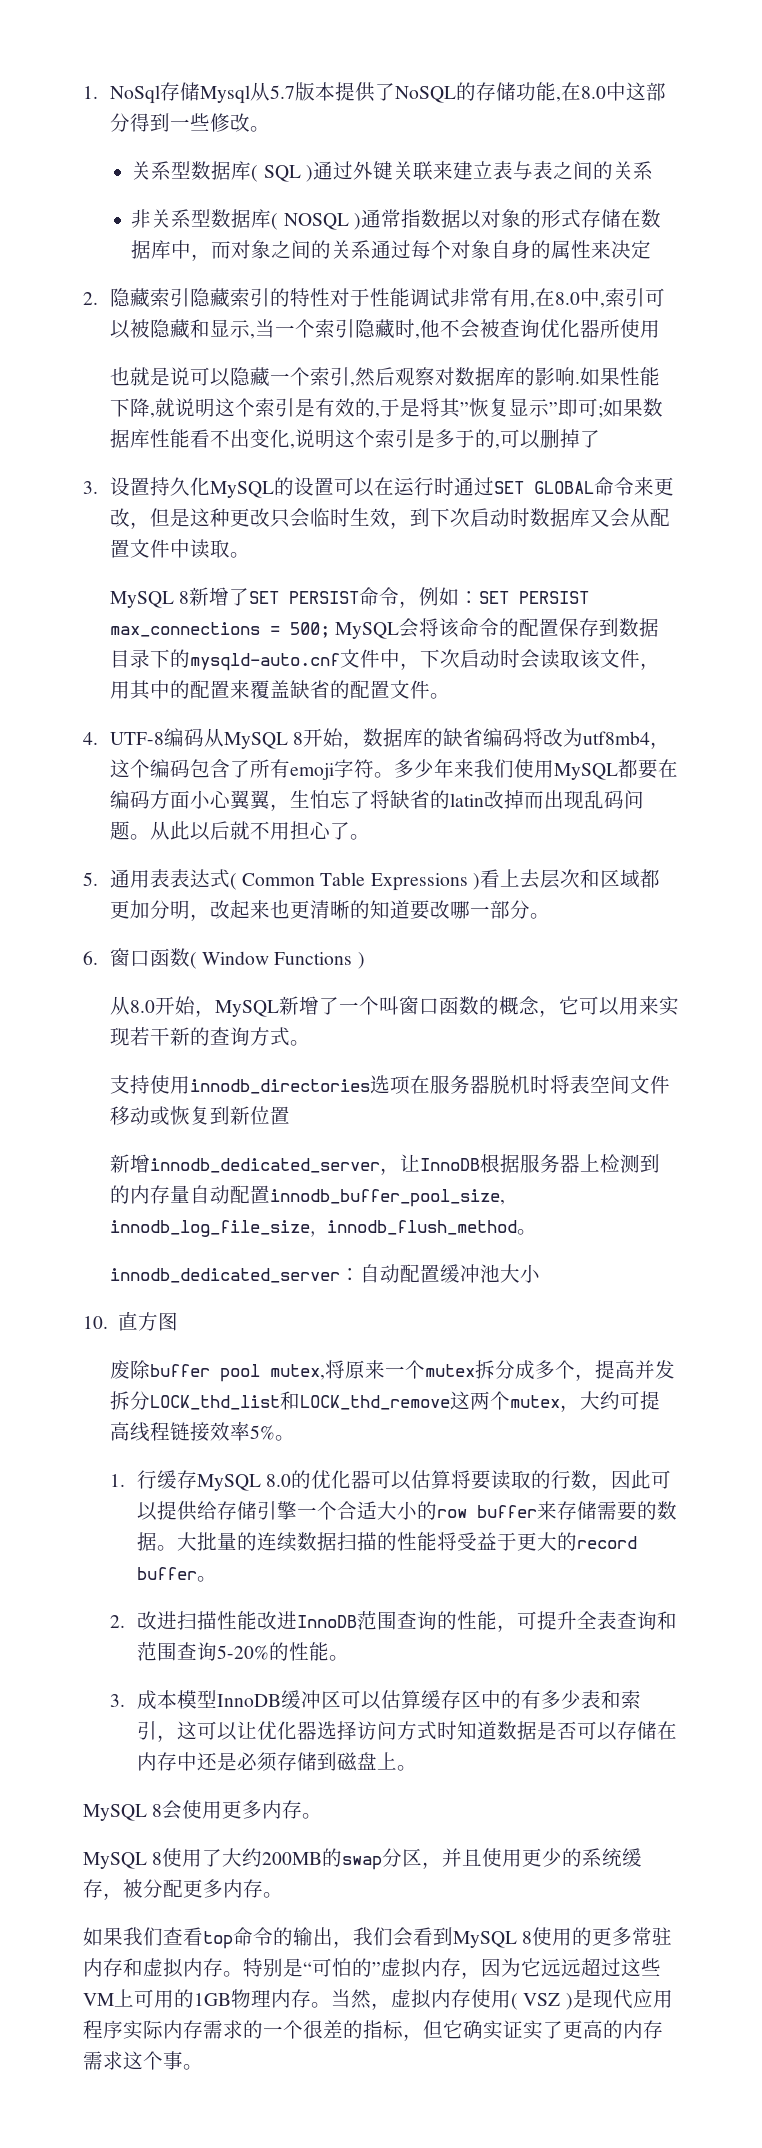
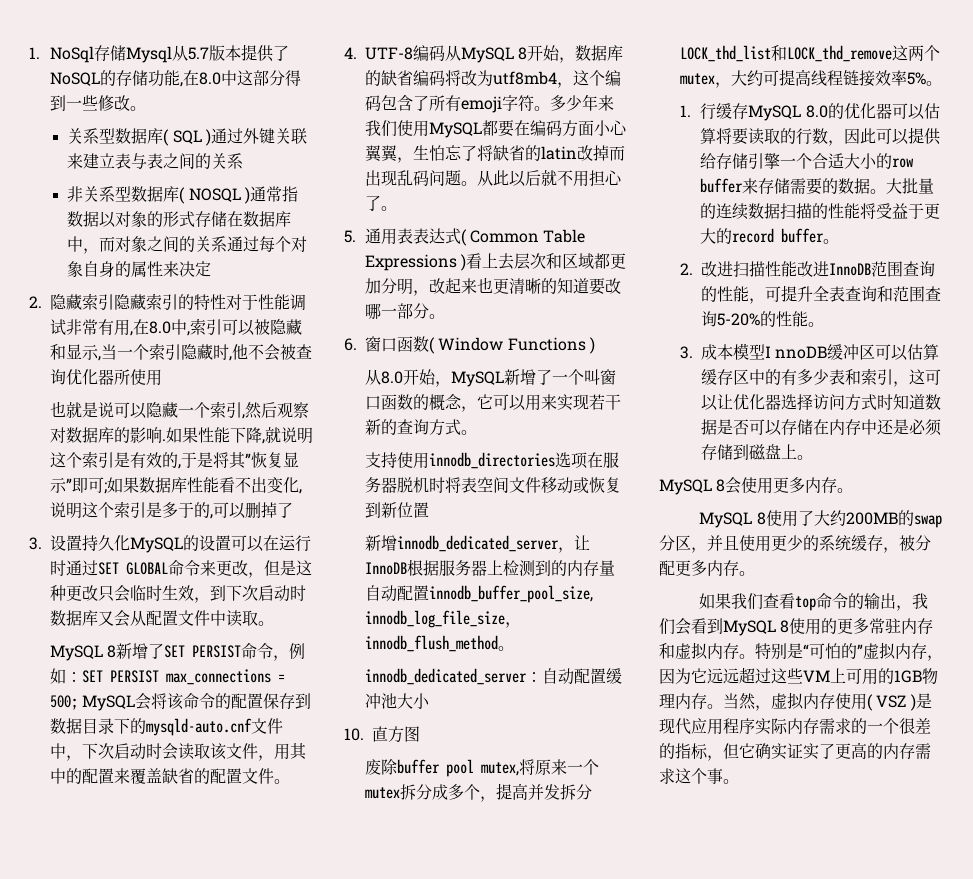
- 3.成本模型InnoDB缓冲区可以估算缓存区中的有多少表和索引，这可以让优化器选择访问方式时知道数据是否可以存储在内存中还是必须存储到磁盘上。
+ 3.成本模型I nnoDB缓冲区可以估算缓存区中的有多少表和索引，这可以让优化器选择访问方式时知道数据是否可以存储在内存中还是必须存储到磁盘上。

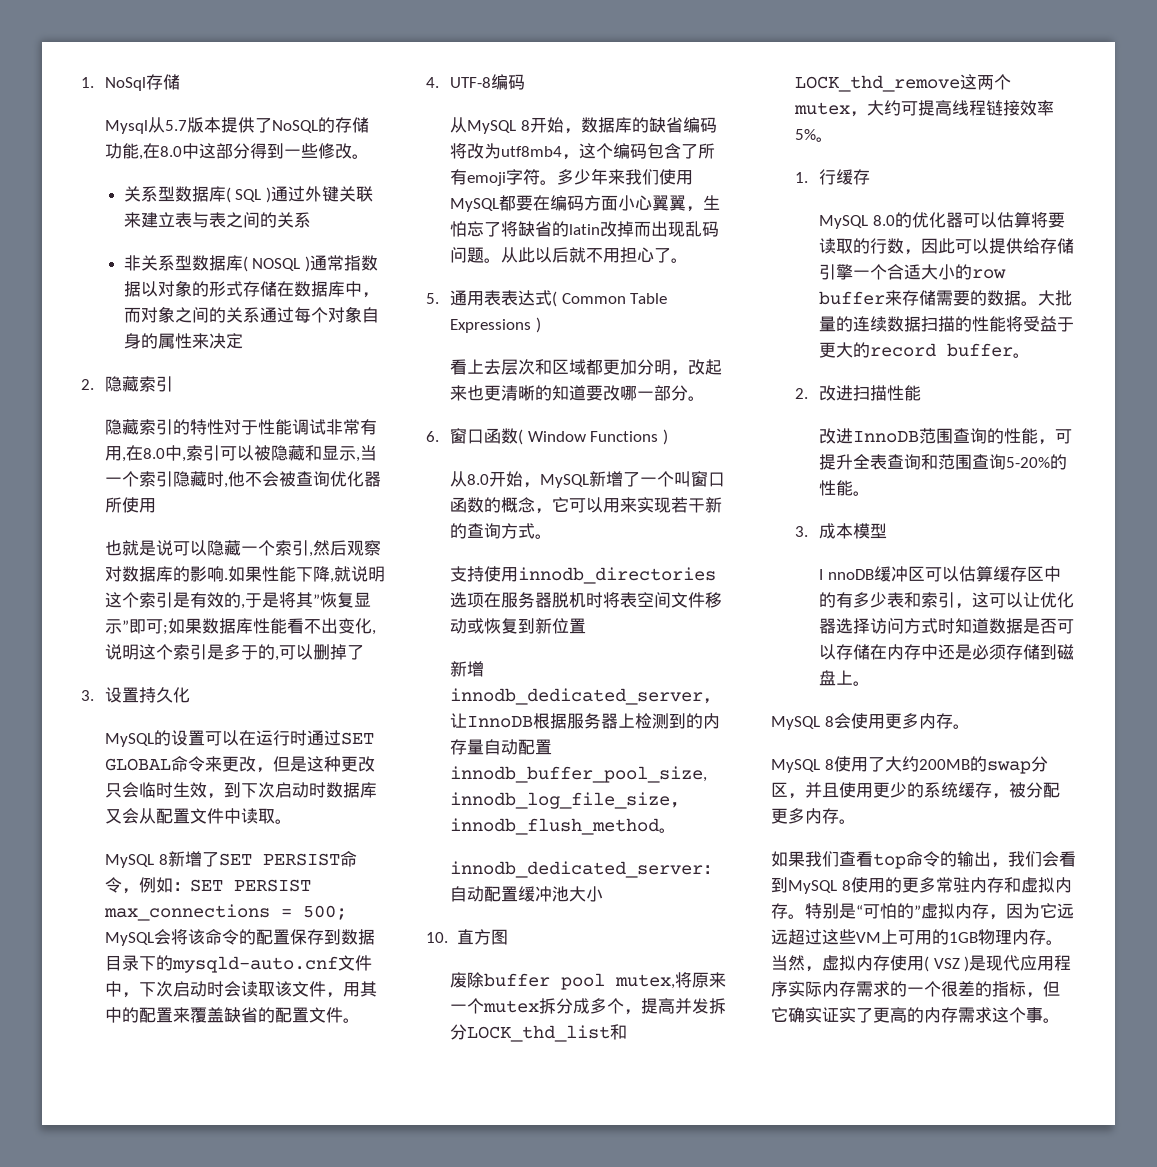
- 1. NoSql存储Mysql从5.7版本提供了NoSQL的存储功能,在8.0中这部分得到一些修改。
+ 1. NoSql存储
+ Mysql从5.7版本提供了NoSQL的存储功能,在8.0中这部分得到一些修改。
- 2.隐藏索引隐藏索引的特性对于性能调试非常有用,在8.0中,索引可以被隐藏和显示,当一个索引隐藏时,他不会被查询优化器所使用
+ 2.隐藏索引
+ 隐藏索引的特性对于性能调试非常有用,在8.0中,索引可以被隐藏和显示,当一个索引隐藏时,他不会被查询优化器所使用
- 3.设置持久化MySQL的设置可以在运行时通过SET GLOBAL命令来更改，但是这种更改只会临时生效，到下次启动时数据库又会从配置文件中读取。
+ 3.设置持久化
+ MySQL的设置可以在运行时通过SET GLOBAL命令来更改，但是这种更改只会临时生效，到下次启动时数据库又会从配置文件中读取。
- 4. UTF-8编码从MySQL 8开始，数据库的缺省编码将改为utf8mb4，这个编码包含了所有emoji字符。
+ 4. UTF-8编码
+ 从MySQL 8开始，数据库的缺省编码将改为utf8mb4，这个编码包含了所有emoji字符。
- 5.通用表表达式( Common Table Expressions )看上去层次和区域都更加分明，改起来也更清晰的知道要改哪一部分。
+ 5.通用表表达式( Common Table Expressions )
+ 看上去层次和区域都更加分明，改起来也更清晰的知道要改哪一部分。
- 1.行缓存MySQL 8.0的优化器可以估算将要读取的行数，因此可以提供给存储引擎一个合适大小的row buffer来存储需要的数据。
+ 1.行缓存
+ MySQL 8.0的优化器可以估算将要读取的行数，因此可以提供给存储引擎一个合适大小的row buffer来存储需要的数据。
- 2.改进扫描性能改进InnoDB范围查询的性能，可提升全表查询和范围查询5-20%的性能。
+ 2.改进扫描性能
+ 改进InnoDB范围查询的性能，可提升全表查询和范围查询5-20%的性能。
- 3.成本模型I nnoDB缓冲区可以估算缓存区中的有多少表和索引，这可以让优化器选择访问方式时知道数据是否可以存储在内存中还是必须存储到磁盘上。
+ 3.成本模型
+ I nnoDB缓冲区可以估算缓存区中的有多少表和索引，这可以让优化器选择访问方式时知道数据是否可以存储在内存中还是必须存储到磁盘上。

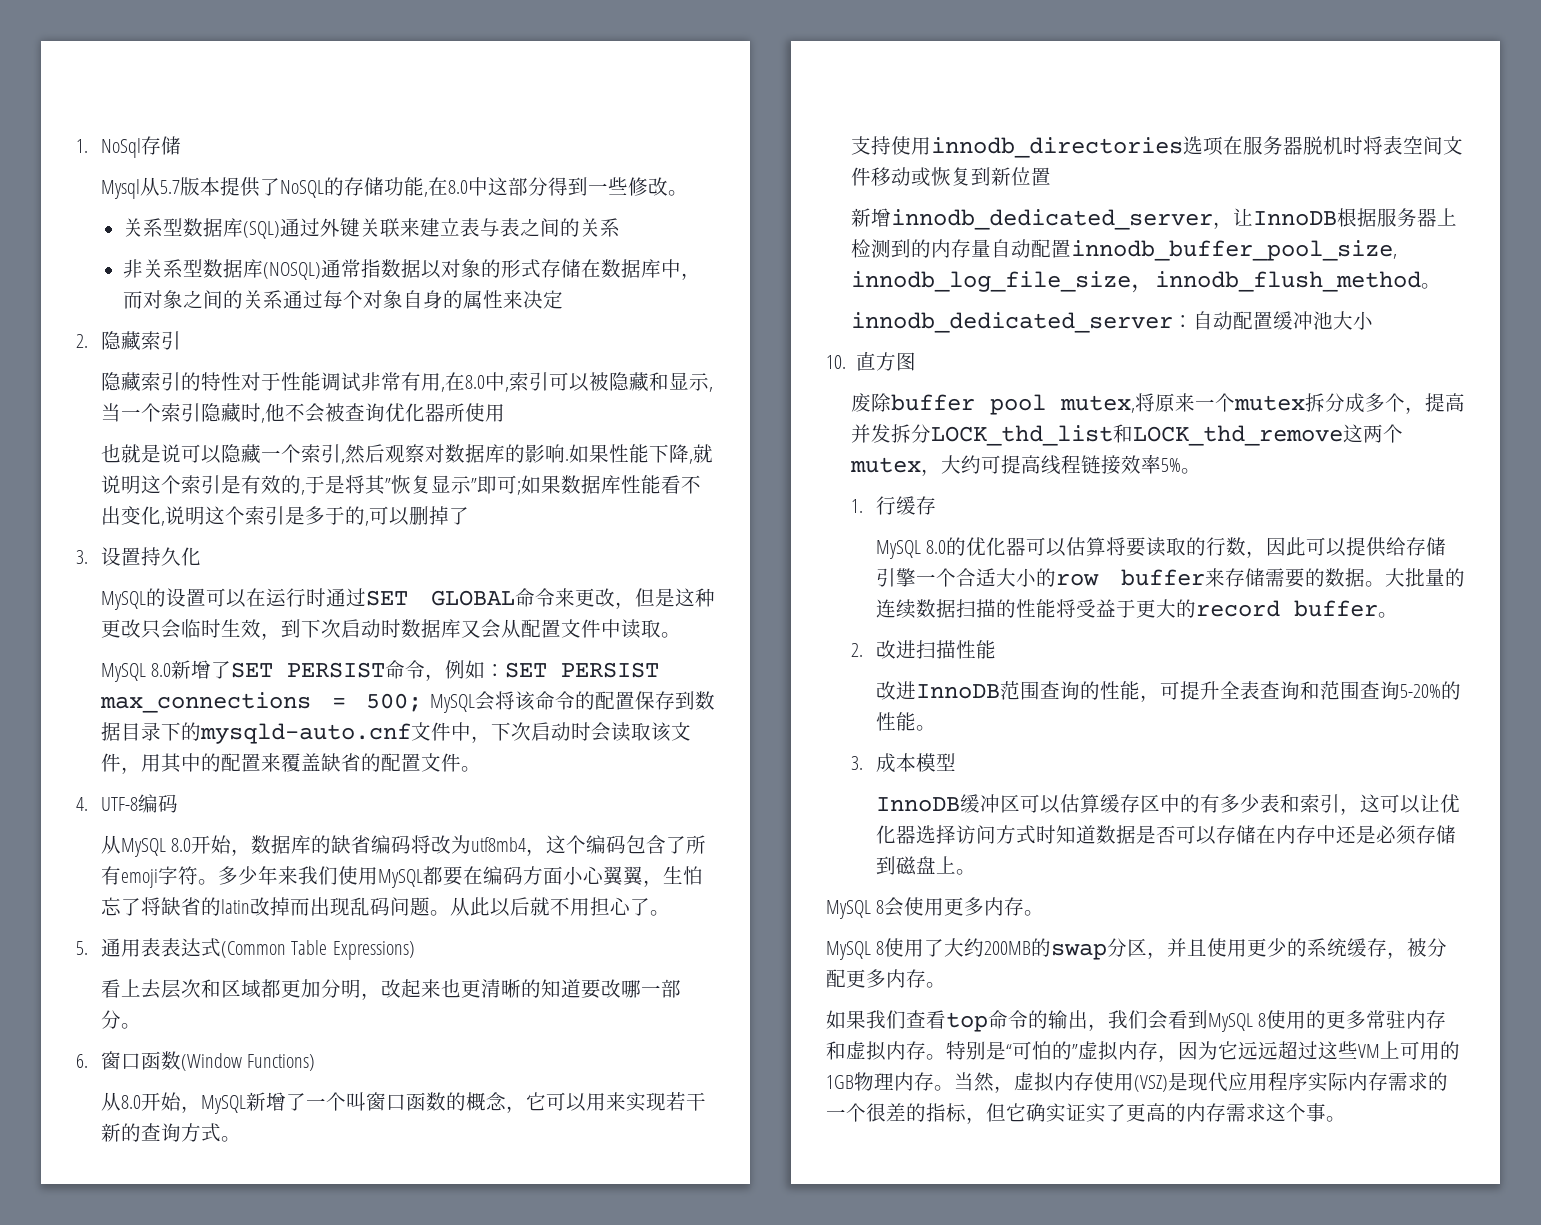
- 关系型数据库( SQL )通过外键关联来建立表与表之间的关系
+ 关系型数据库(SQL)通过外键关联来建立表与表之间的关系
- 非关系型数据库( NOSQL )通常指数据以对象的形式存储在数据库中，而对象之间的关系通过每个对象自身的属性来决定
+ 非关系型数据库(NOSQL)通常指数据以对象的形式存储在数据库中，而对象之间的关系通过每个对象自身的属性来决定
- MySQL 8新增了SET PERSIST命令，例如：SET PERSIST max_connections = 500; MySQL会将该命令的配置保存到数据目录下的mysqld-auto.cnf文件中，下次启动时会读取该文件，用其中的配置来覆盖缺省的配置文件。
+ MySQL 8.0新增了SET PERSIST命令，例如：SET PERSIST max_connections = 500; MySQL会将该命令的配置保存到数据目录下的mysqld-auto.cnf文件中，下次启动时会读取该文件，用其中的配置来覆盖缺省的配置文件。
- 从MySQL 8开始，数据库的缺省编码将改为utf8mb4，这个编码包含了所有emoji字符。
+ 从MySQL 8.0开始，数据库的缺省编码将改为utf8mb4，这个编码包含了所有emoji字符。
- 5.通用表表达式( Common Table Expressions )
+ 5.通用表表达式(Common Table Expressions)
- 6.窗口函数( Window Functions )
+ 6.窗口函数(Window Functions)
- I nnoDB缓冲区可以估算缓存区中的有多少表和索引，这可以让优化器选择访问方式时知道数据是否可以存储在内存中还是必须存储到磁盘上。
+ InnoDB缓冲区可以估算缓存区中的有多少表和索引，这可以让优化器选择访问方式时知道数据是否可以存储在内存中还是必须存储到磁盘上。
- 当然，虚拟内存使用( VSZ )是现代应用程序实际内存需求的一个很差的指标，但它确实证实了更高的内存需求这个事。
+ 当然，虚拟内存使用(VSZ)是现代应用程序实际内存需求的一个很差的指标，但它确实证实了更高的内存需求这个事。

